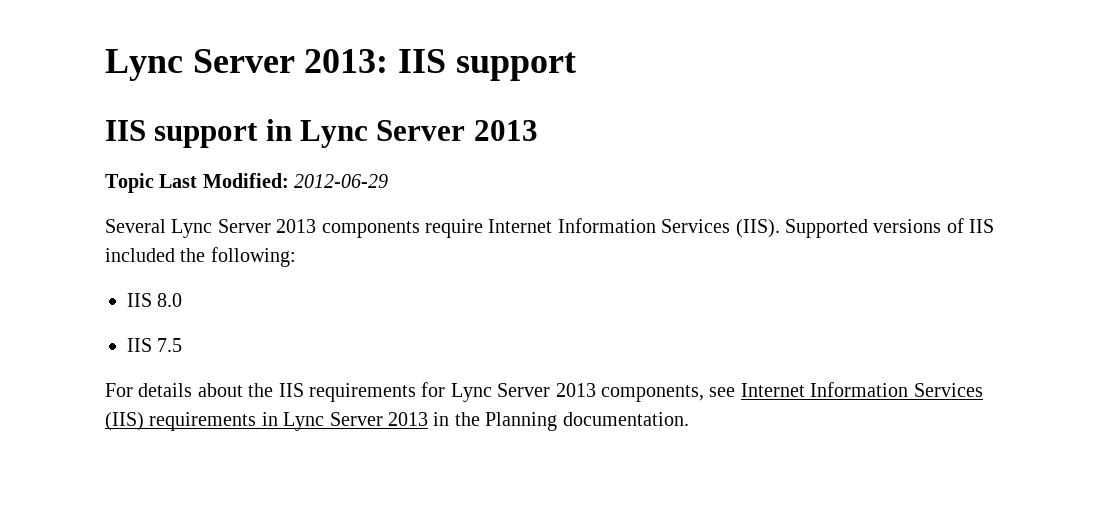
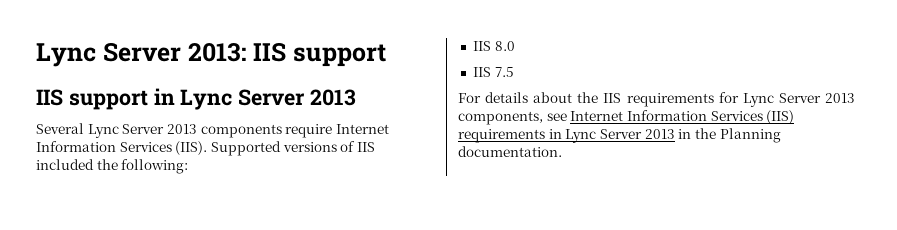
- Topic Last Modified: 2012-06-29

